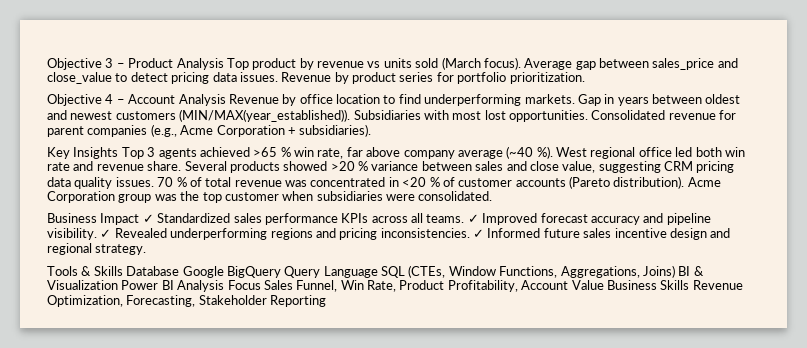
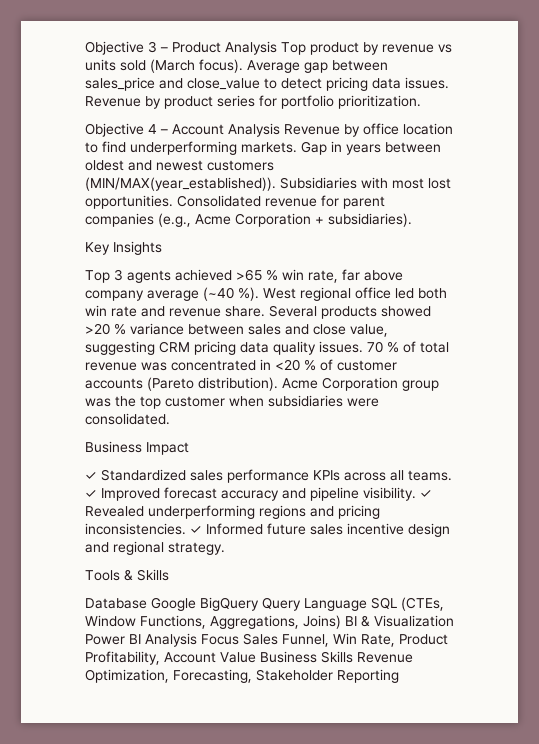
- Key Insights Top 3 agents achieved >65 % win rate, far above company average (~40 %).
+ Key Insights
+ Top 3 agents achieved >65 % win rate, far above company average (~40 %).
- Business Impact ✓ Standardized sales performance KPIs across all teams.
+ Business Impact
+ ✓ Standardized sales performance KPIs across all teams.
- Tools & Skills Database Google BigQuery Query Language SQL (CTEs, Window Functions, Aggregations, Joins) BI & Visualization Power BI Analysis Focus Sales Funnel, Win Rate, Product Profitability, Account Value Business Skills Revenue Optimization, Forecasting, Stakeholder Reporting
+ Tools & Skills
+ Database Google BigQuery Query Language SQL (CTEs, Window Functions, Aggregations, Joins) BI & Visualization Power BI Analysis Focus Sales Funnel, Win Rate, Product Profitability, Account Value Business Skills Revenue Optimization, Forecasting, Stakeholder Reporting

